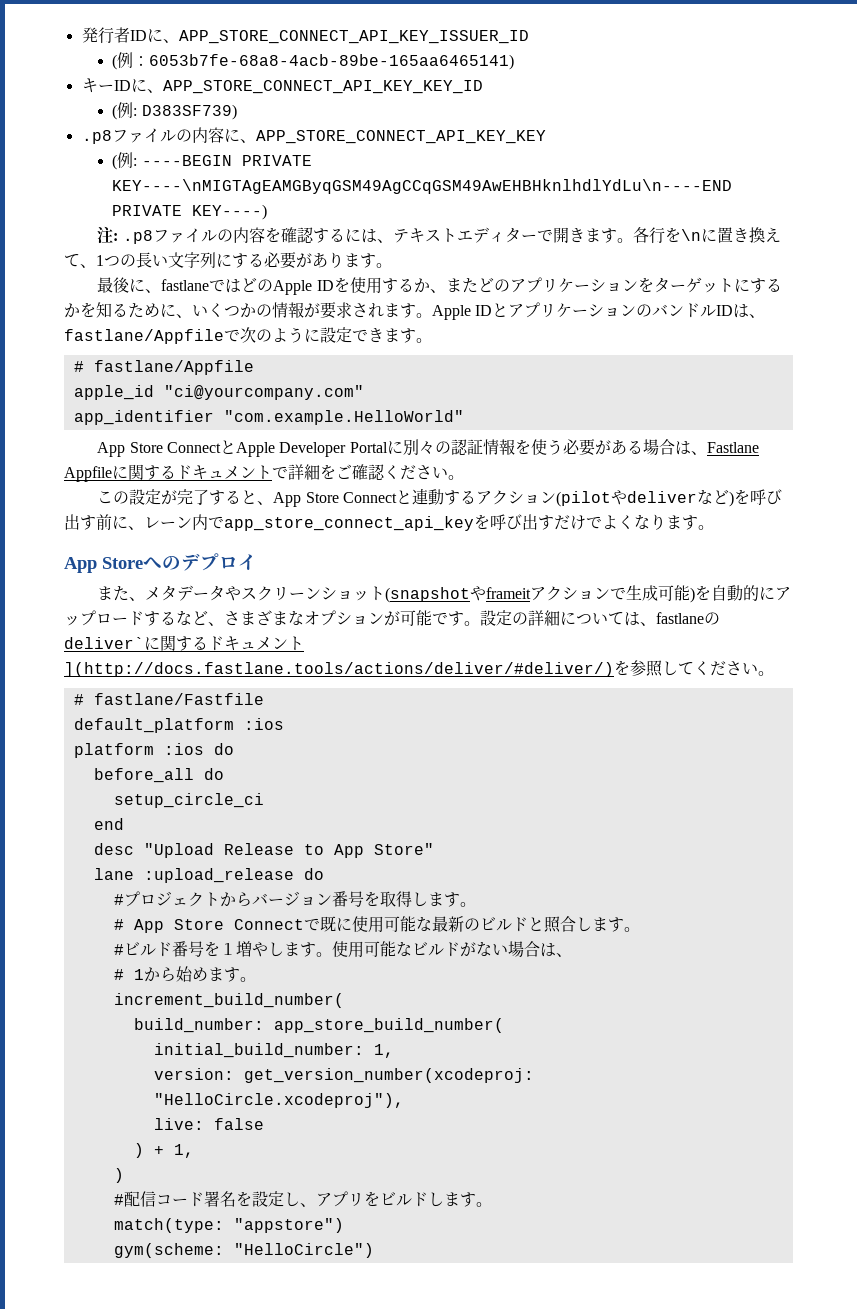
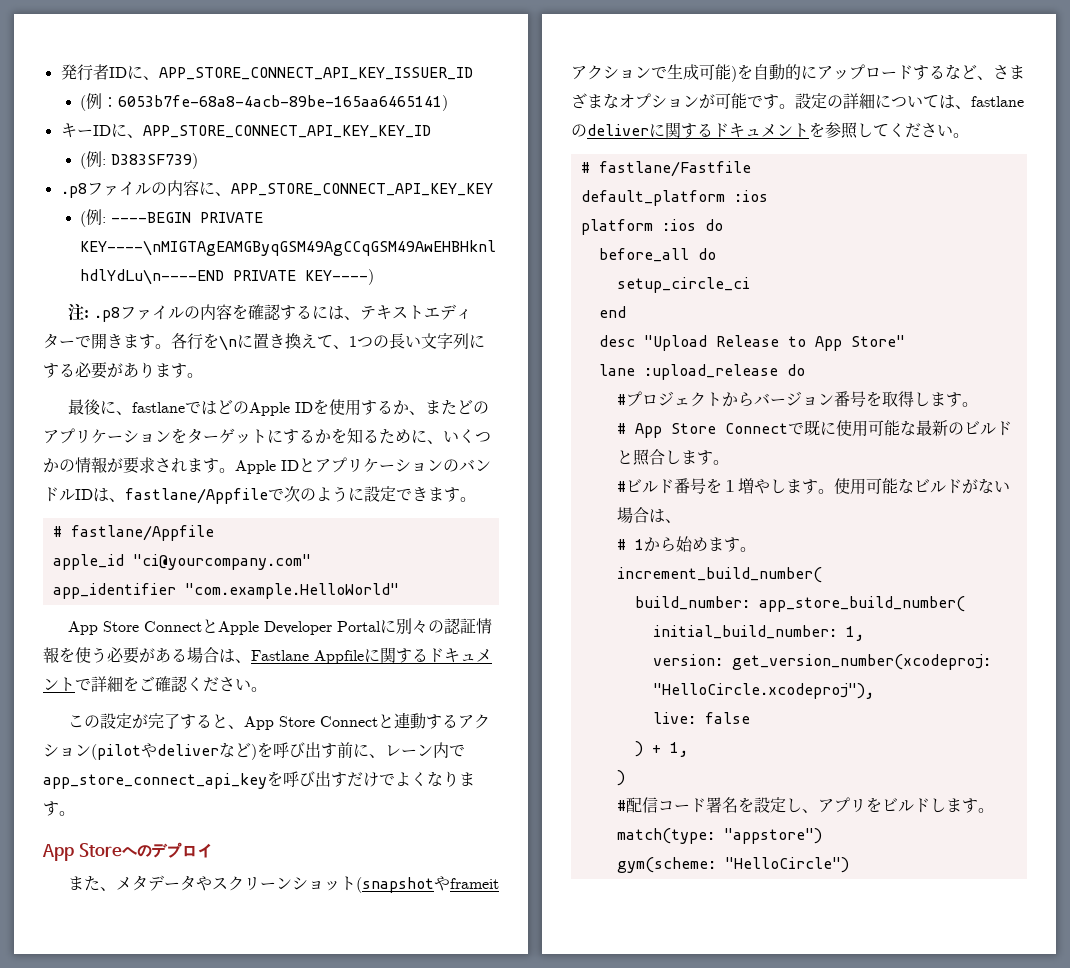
- 設定の詳細については、fastlaneのdeliver`に関するドキュメント](http://docs.fastlane.tools/actions/deliver/#deliver/)を参照してください。
+ 設定の詳細については、fastlaneのdeliverに関するドキュメントを参照してください。

